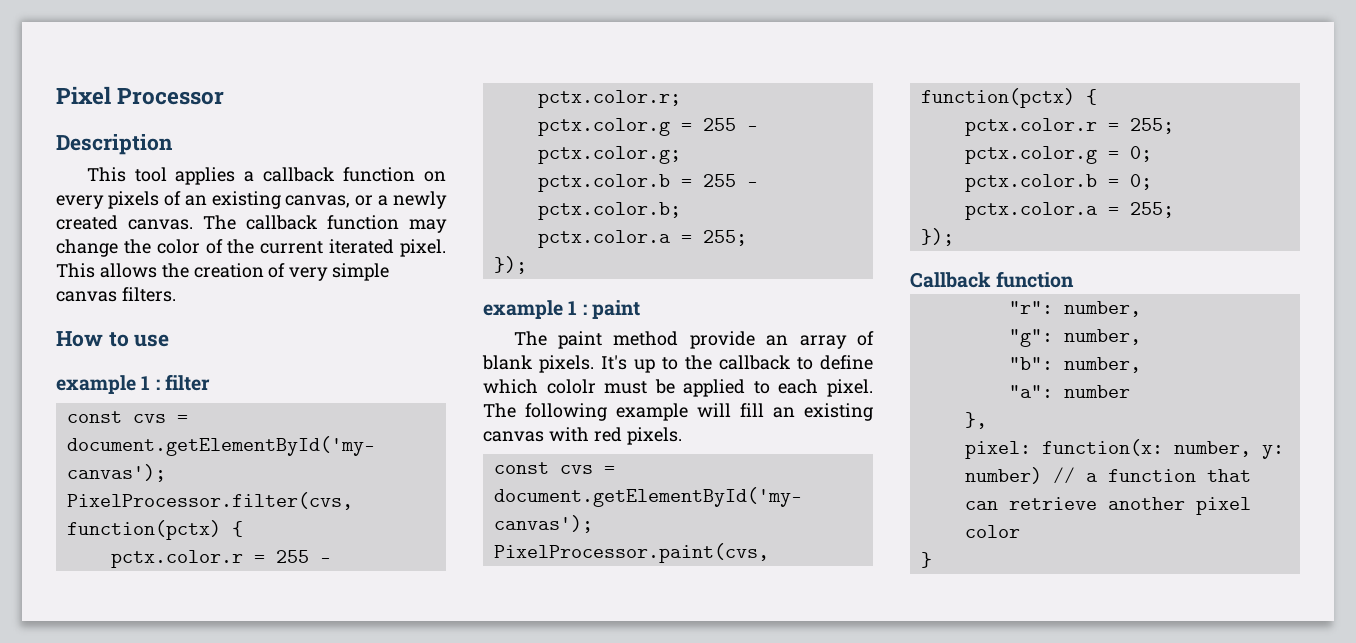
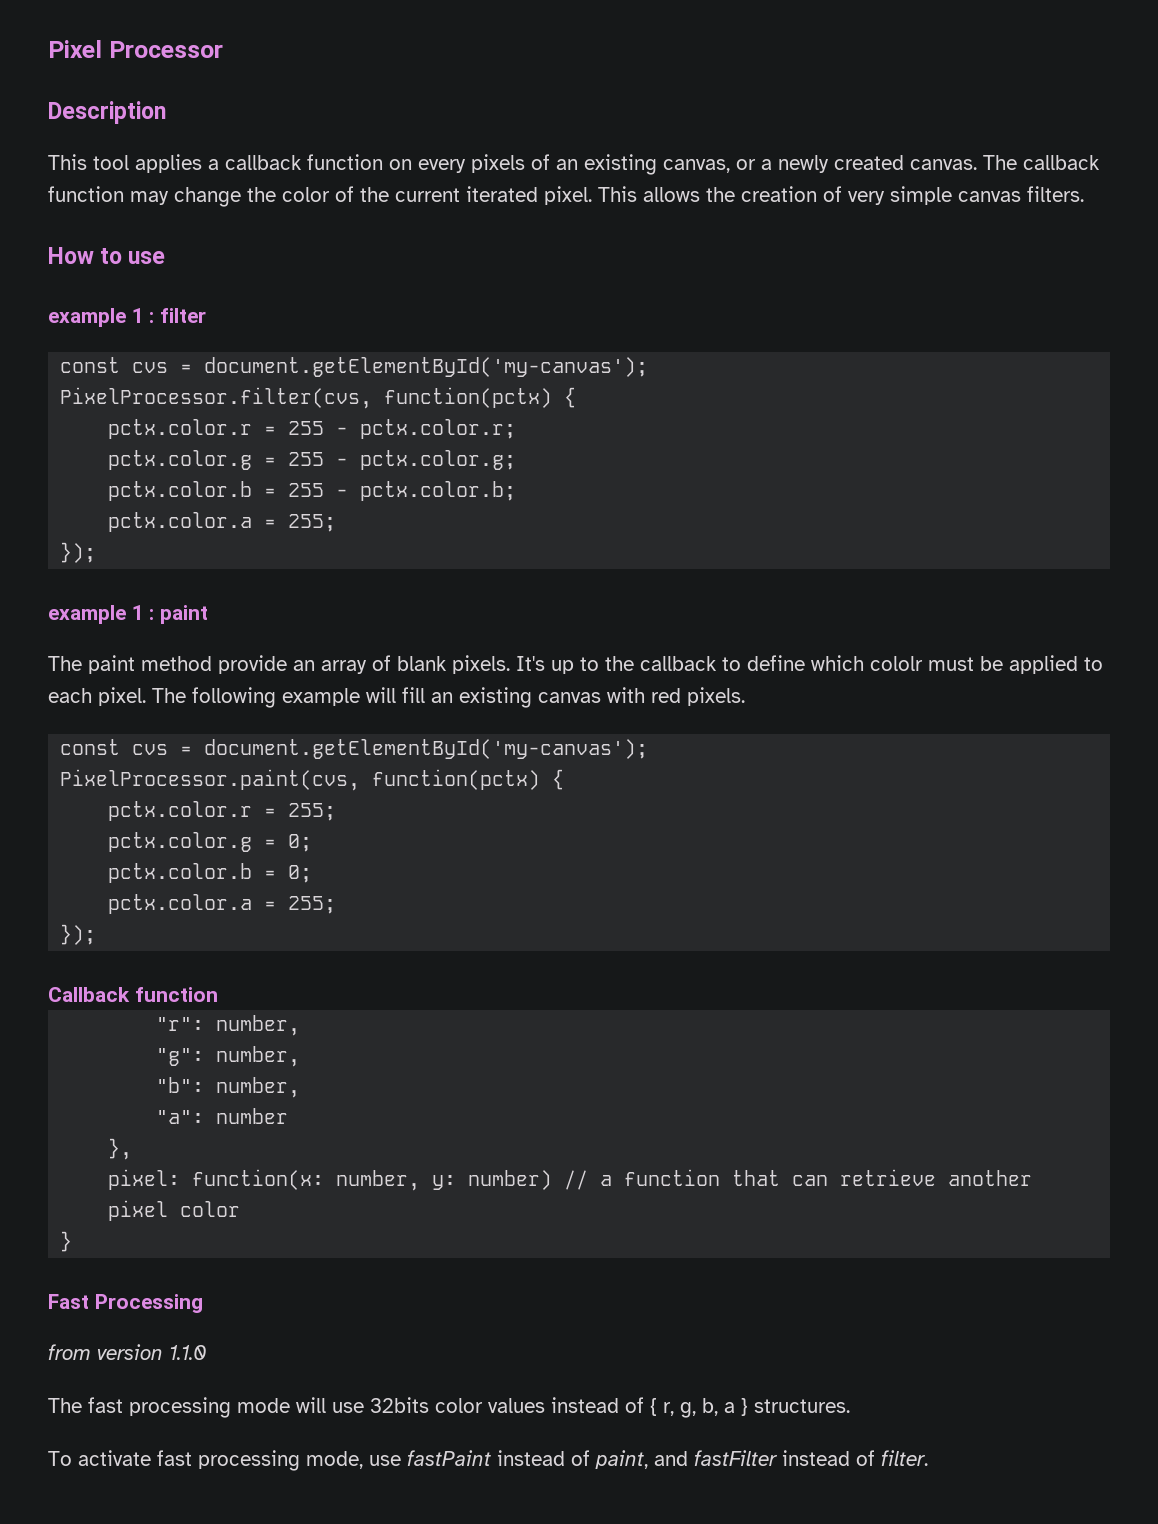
+ Fast Processing
+ from version 1.1.0
+ The fast processing mode will use 32bits color values instead of { r, g, b, a } structures.
+ To activate fast processing mode, use fastPaint instead of paint, and fastFilter instead of filter.

